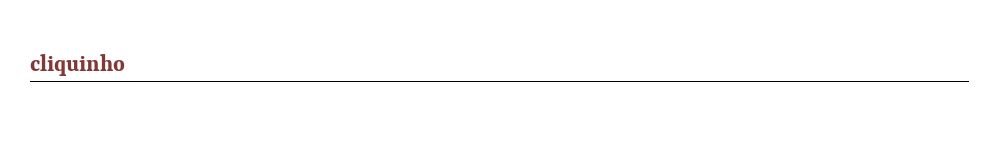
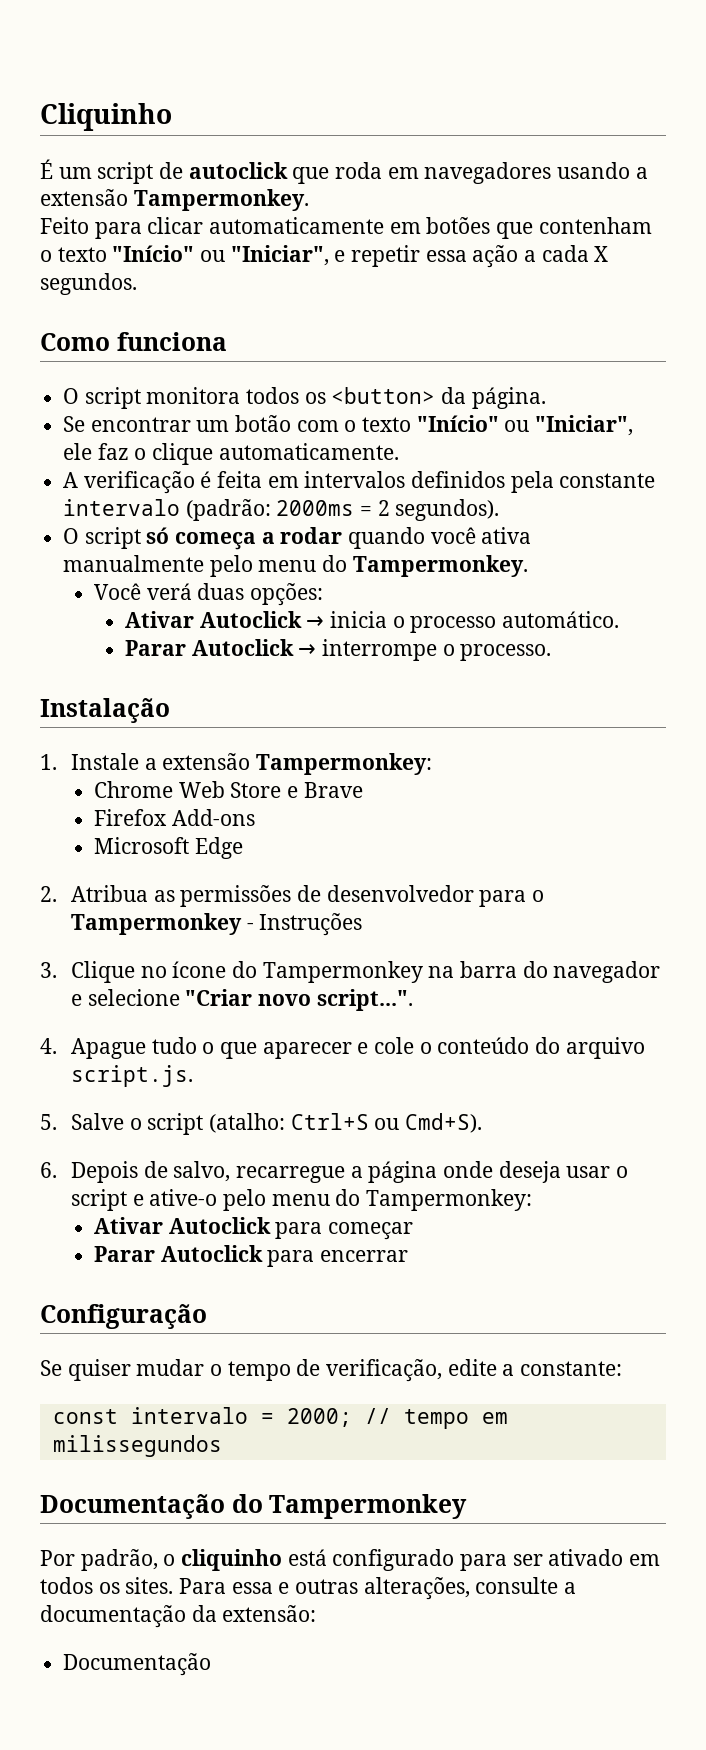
- cliquinho
+ Cliquinho
+ É um script de autoclick que roda em navegadores usando a extensão Tampermonkey.
+ Feito para clicar automaticamente em botões que contenham o texto "Início" ou "Iniciar", e repetir essa ação a cada X segundos.
+ Como funciona
+ O script monitora todos os <button> da página.
+ Se encontrar um botão com o texto "Início" ou "Iniciar", ele faz o clique automaticamente.
+ A verificação é feita em intervalos definidos pela constante intervalo (padrão: 2000ms = 2 segundos).
+ O script só começa a rodar quando você ativa manualmente pelo menu do Tampermonkey.
+ Você verá duas opções:
+ Ativar Autoclick → inicia o processo automático.
+ Parar Autoclick → interrompe o processo.
+ Instalação
+ 1. Instale a extensão Tampermonkey:
+ Chrome Web Store e Brave
+ Firefox Add-ons
+ Microsoft Edge
+ 2. Atribua as permissões de desenvolvedor para o Tampermonkey - Instruções
+ 3. Clique no ícone do Tampermonkey na barra do navegador e selecione "Criar novo script...".
+ 4. Apague tudo o que aparecer e cole o conteúdo do arquivo script.js.
+ 5. Salve o script (atalho: Ctrl+S ou Cmd+S).
+ 6. Depois de salvo, recarregue a página onde deseja usar o script e ative-o pelo menu do Tampermonkey:
+ Ativar Autoclick para começar
+ Parar Autoclick para encerrar
+ Configuração
+ Se quiser mudar o tempo de verificação, edite a constante:
+ const intervalo = 2000; // tempo em milissegundos
+ Documentação do Tampermonkey
+ Por padrão, o cliquinho está configurado para ser ativado em todos os sites. Para essa e outras alterações, consulte a documentação da extensão:
+ Documentação

